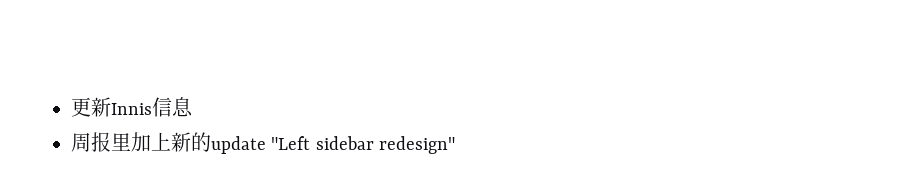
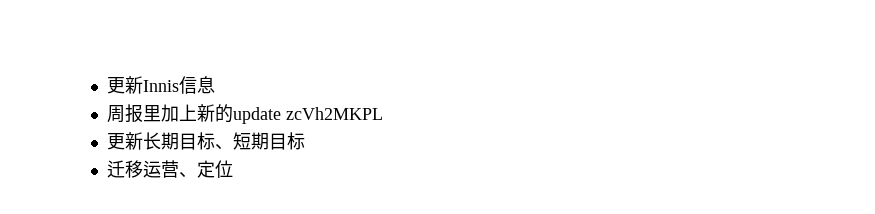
- 周报里加上新的update "Left sidebar redesign"
+ 周报里加上新的update zcVh2MKPL
+ 更新长期目标、短期目标
+ 迁移运营、定位

